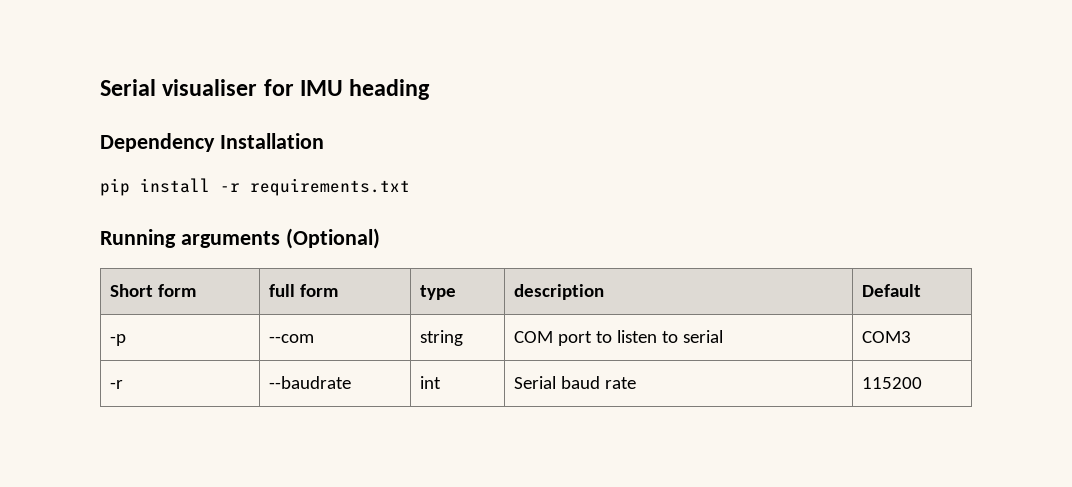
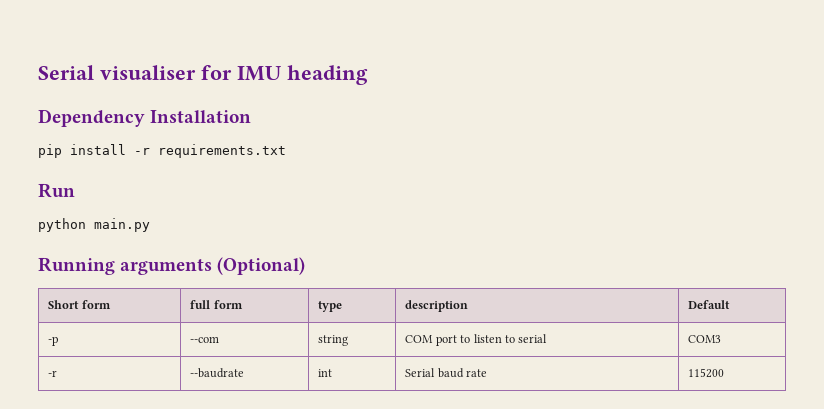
+ Run
+ python main.py

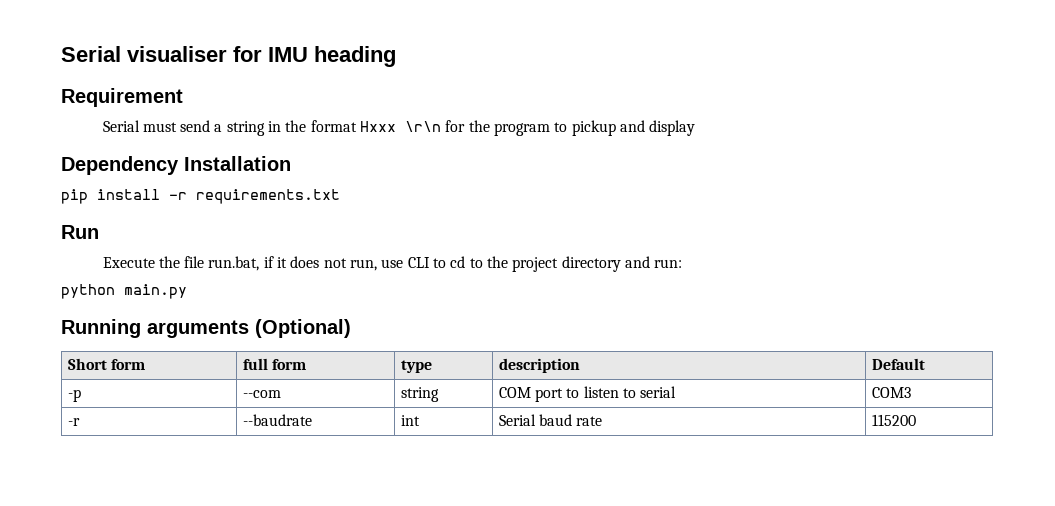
+ Requirement
+ Serial must send a string in the format Hxxx \r\n for the program to pickup and display
+ Execute the file run.bat, if it does not run, use CLI to cd to the project directory and run:

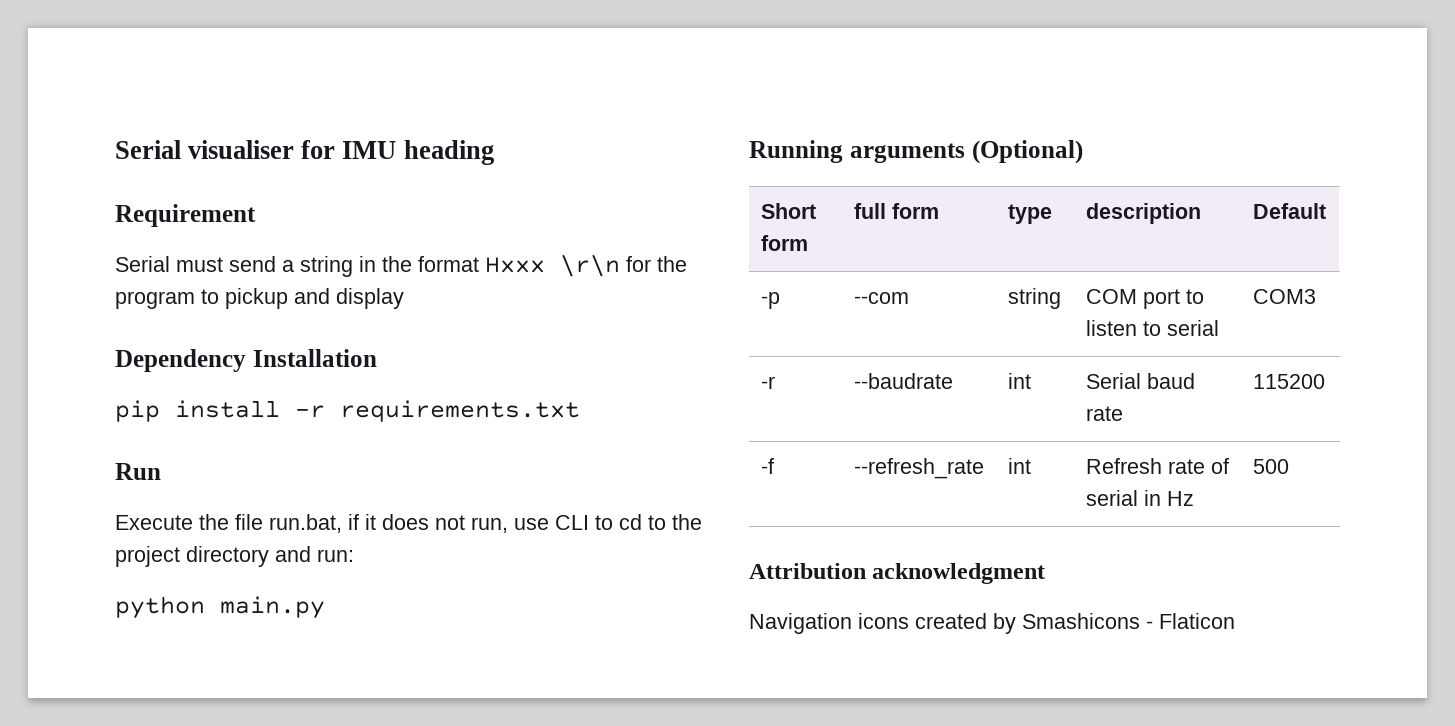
+ -f | --refresh_rate | int | Refresh rate of serial in Hz | 500
+ Attribution acknowledgment
+ Navigation icons created by Smashicons - Flaticon

